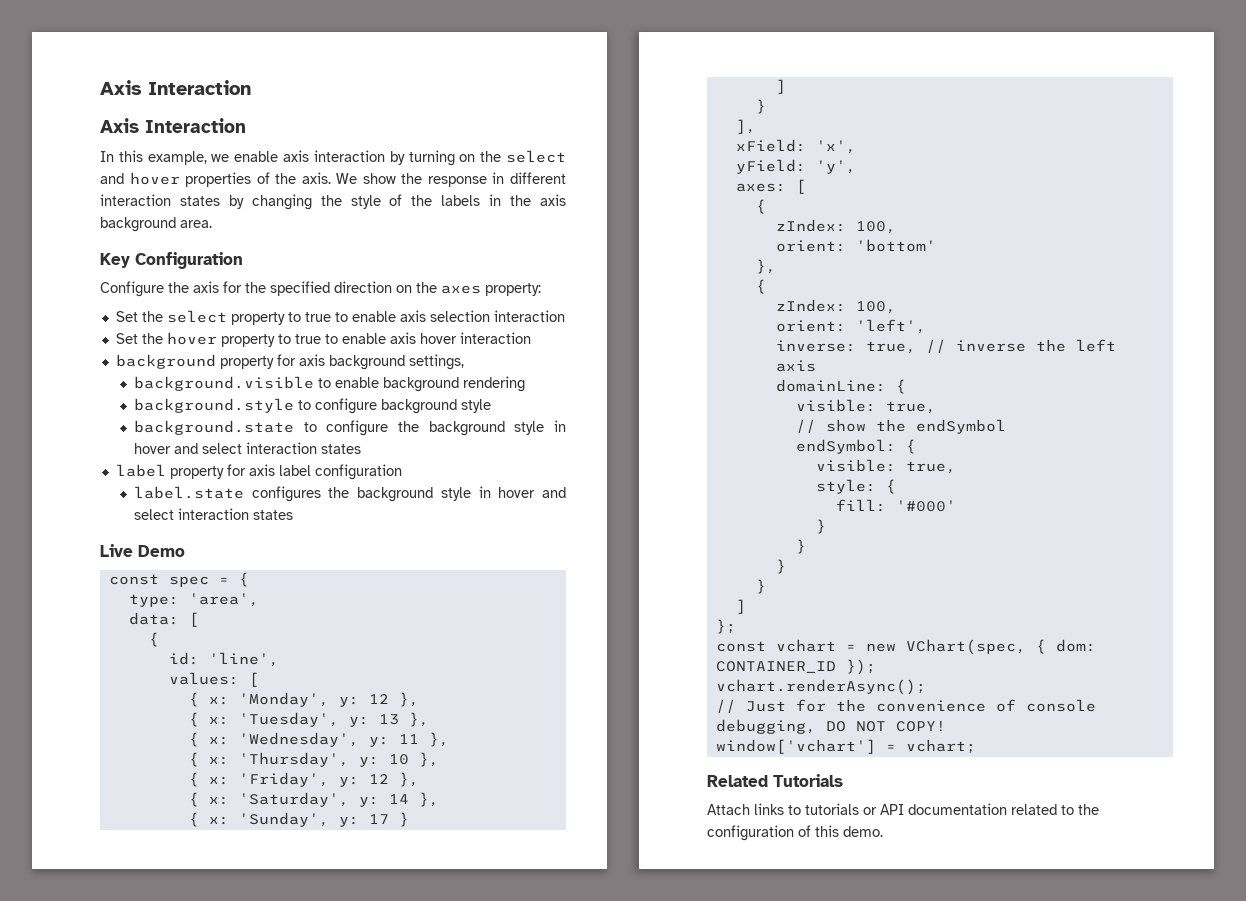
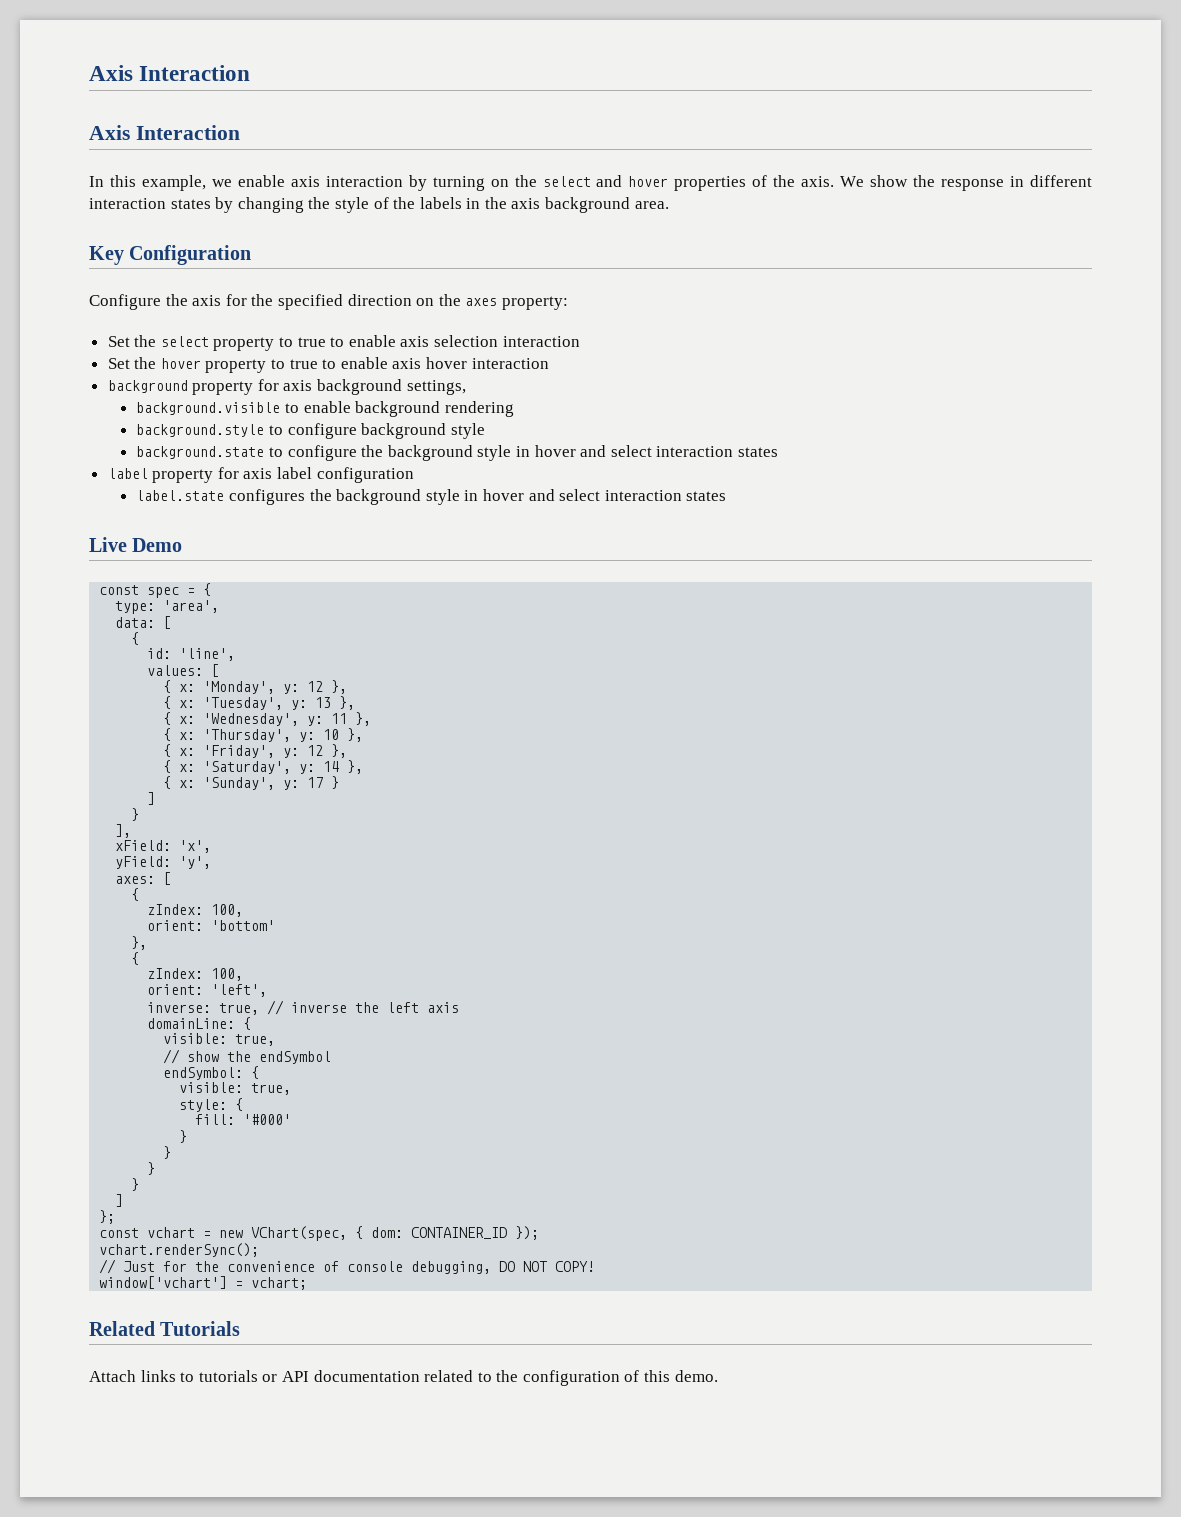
- vchart.renderAsync();
+ vchart.renderSync();

